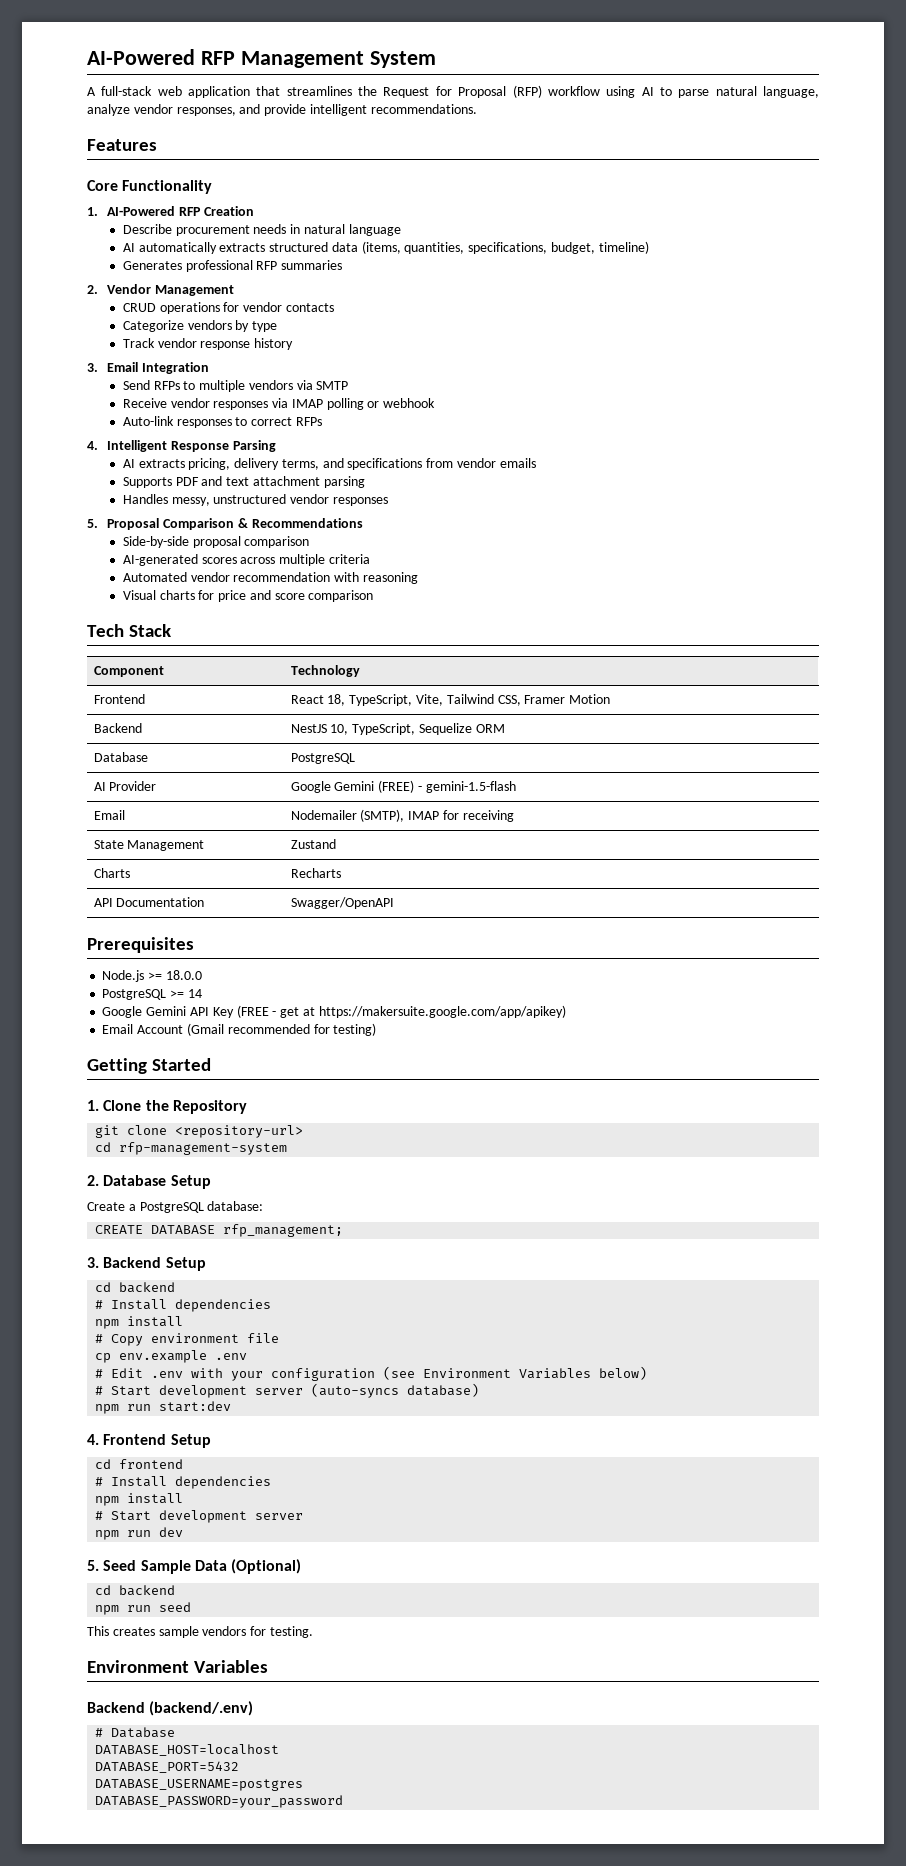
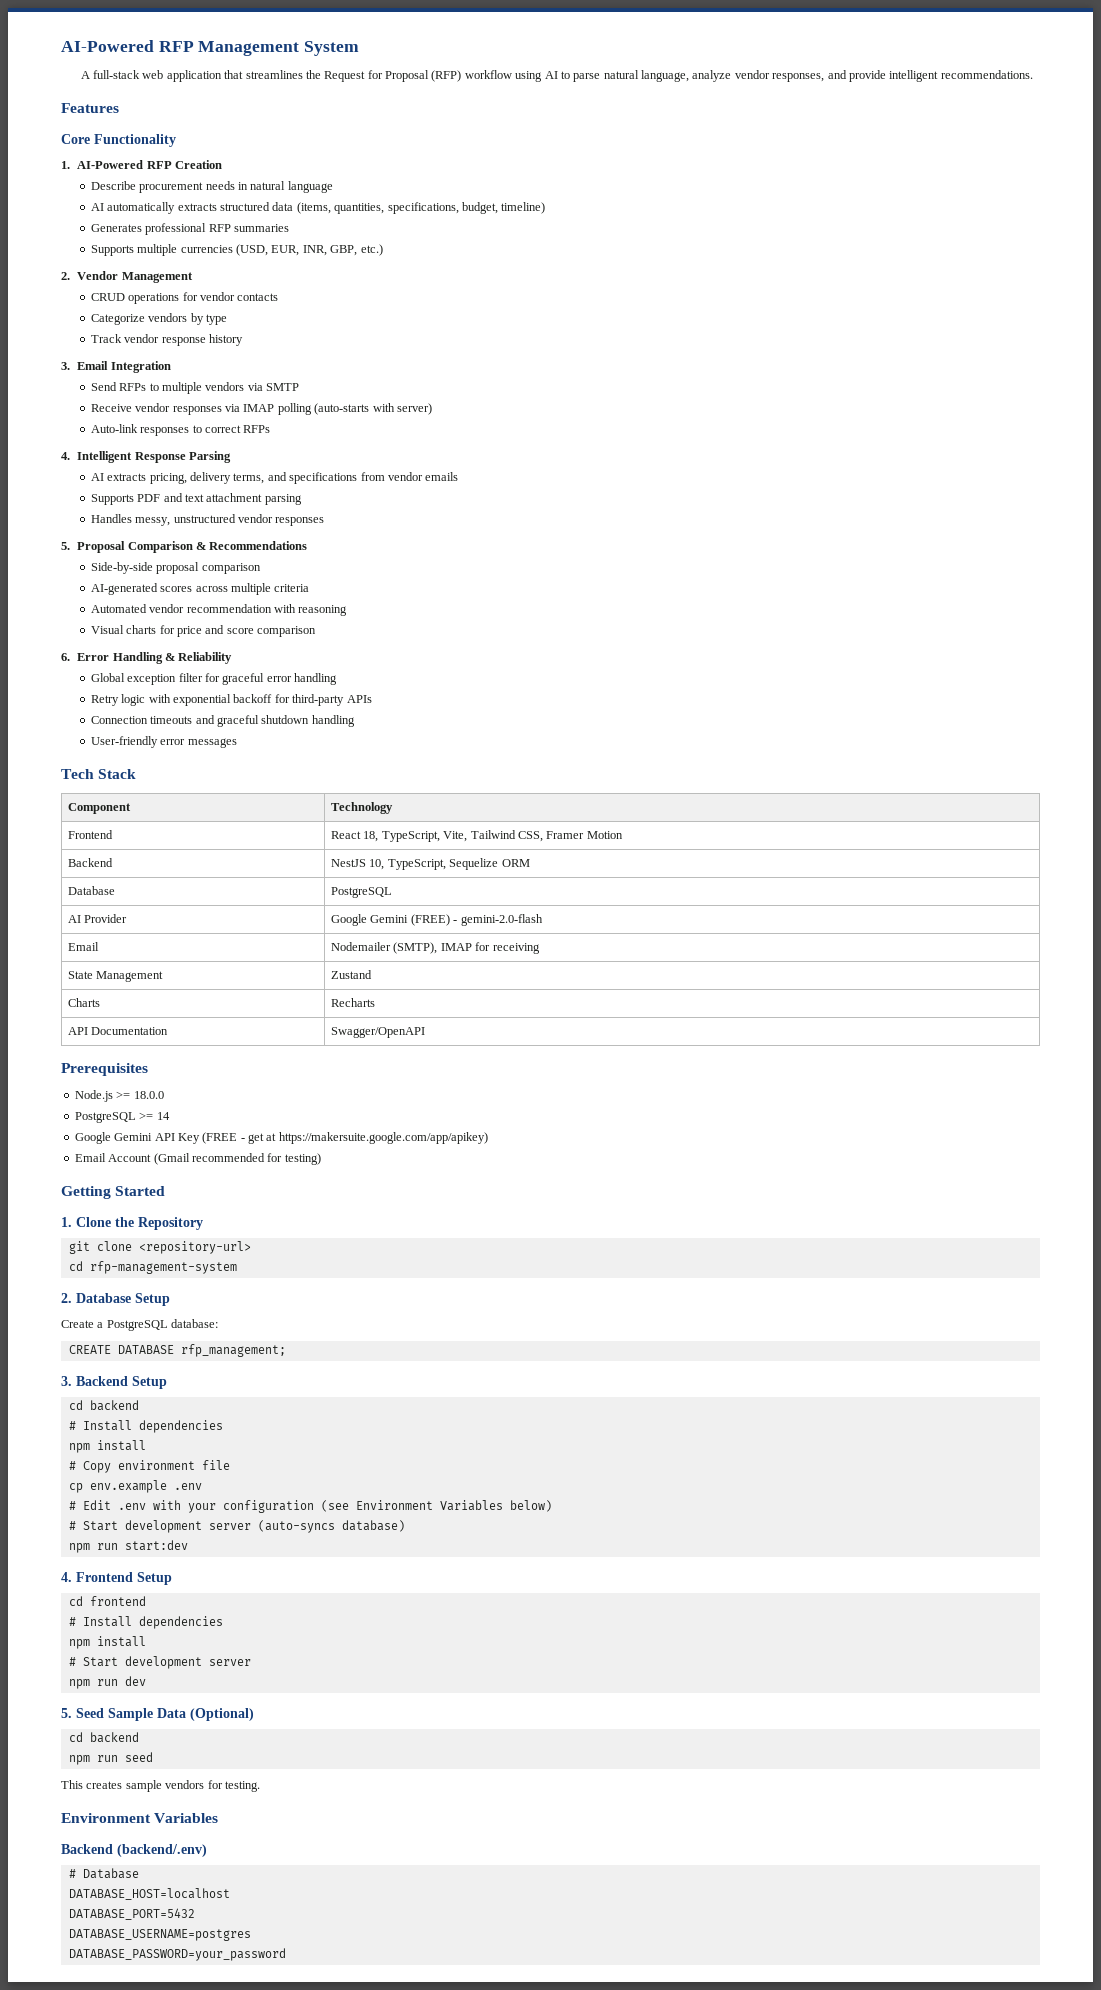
+ Supports multiple currencies (USD, EUR, INR, GBP, etc.)
- Receive vendor responses via IMAP polling or webhook
+ Receive vendor responses via IMAP polling (auto-starts with server)
+ 6. Error Handling & Reliability
+ Global exception filter for graceful error handling
+ Retry logic with exponential backoff for third-party APIs
+ Connection timeouts and graceful shutdown handling
+ User-friendly error messages
- AI Provider | Google Gemini (FREE) - gemini-1.5-flash
+ AI Provider | Google Gemini (FREE) - gemini-2.0-flash

